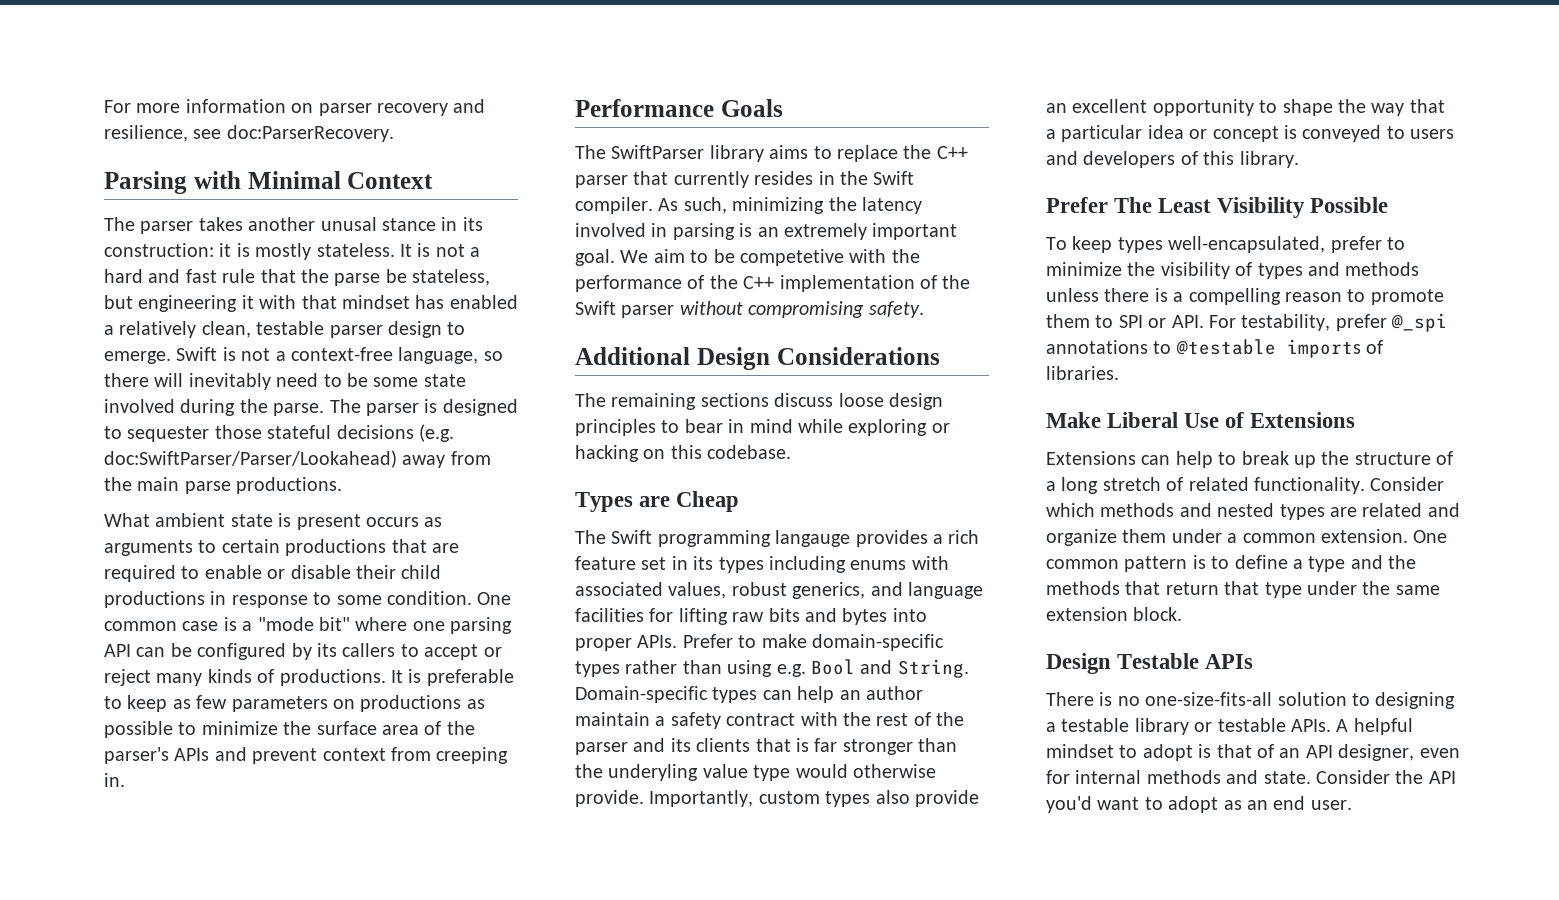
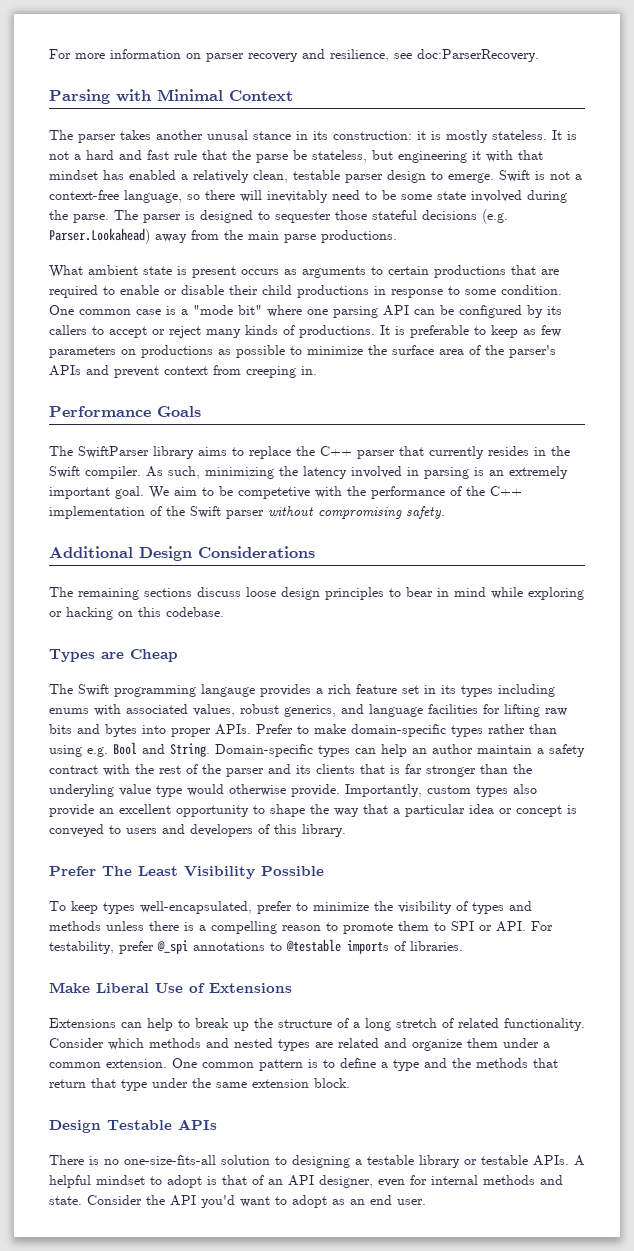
- The parser is designed to sequester those stateful decisions (e.g. doc:SwiftParser/Parser/Lookahead) away from the main parse productions.
+ The parser is designed to sequester those stateful decisions (e.g. Parser.Lookahead) away from the main parse productions.

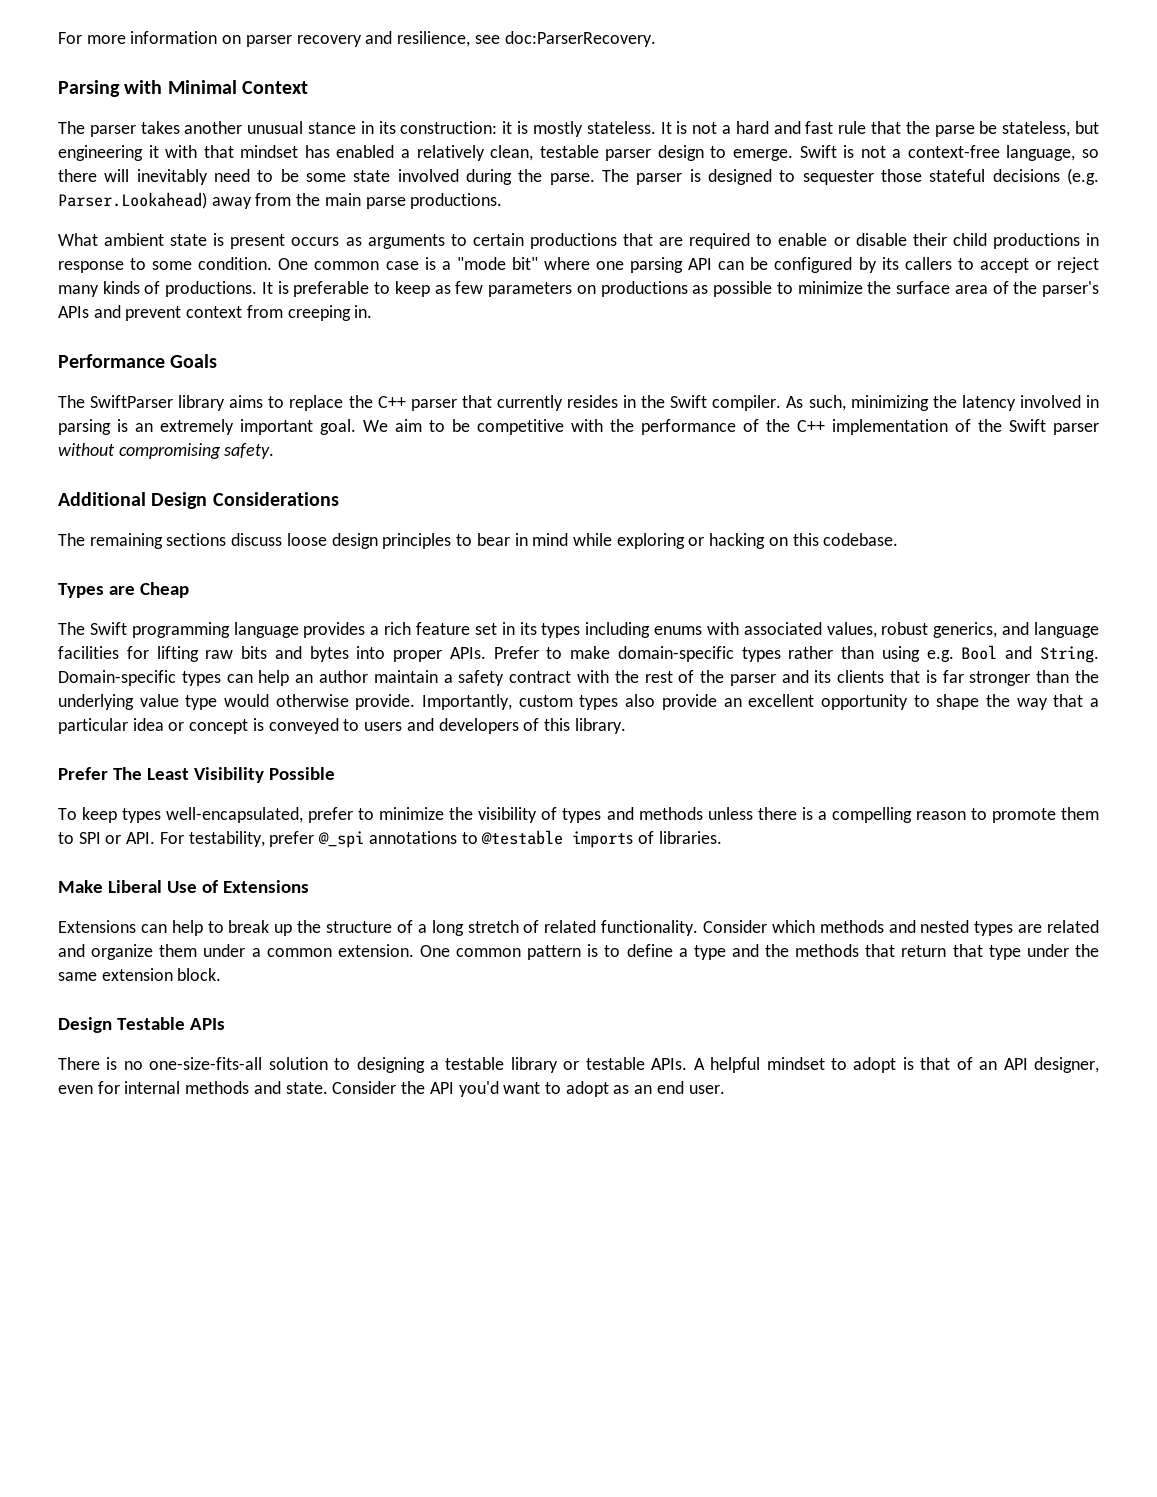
- The parser takes another unusal stance in its construction: it is mostly stateless.
+ The parser takes another unusual stance in its construction: it is mostly stateless.
- We aim to be competetive with the performance of the C++ implementation of the Swift parser without compromising safety.
+ We aim to be competitive with the performance of the C++ implementation of the Swift parser without compromising safety.
- The Swift programming langauge provides a rich feature set in its types including enums with associated values, robust generics, and language facilities for lifting raw bits and bytes into proper APIs.
+ The Swift programming language provides a rich feature set in its types including enums with associated values, robust generics, and language facilities for lifting raw bits and bytes into proper APIs.
- Domain-specific types can help an author maintain a safety contract with the rest of the parser and its clients that is far stronger than the underyling value type would otherwise provide.
+ Domain-specific types can help an author maintain a safety contract with the rest of the parser and its clients that is far stronger than the underlying value type would otherwise provide.

